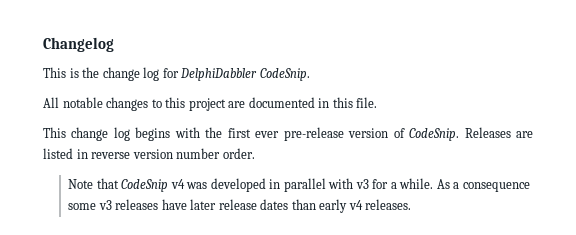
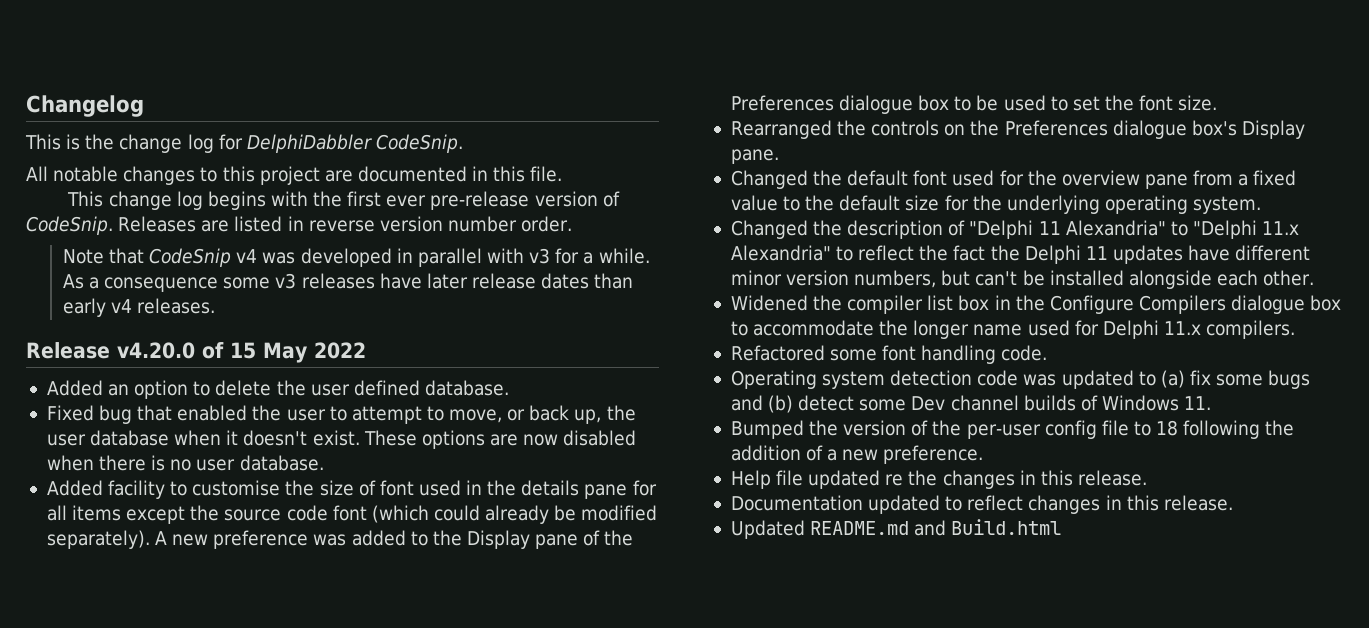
+ Release v4.20.0 of 15 May 2022
+ Added an option to delete the user defined database.
+ Fixed bug that enabled the user to attempt to move, or back up, the user database when it doesn't exist. These options are now disabled when there is no user database.
+ Added facility to customise the size of font used in the details pane for all items except the source code font (which could already be modified separately). A new preference was added to the Display pane of the Preferences dialogue box to be used to set the font size.
+ Rearranged the controls on the Preferences dialogue box's Display pane.
+ Changed the default font used for the overview pane from a fixed value to the default size for the underlying operating system.
+ Changed the description of "Delphi 11 Alexandria" to "Delphi 11.x Alexandria" to reflect the fact the Delphi 11 updates have different minor version numbers, but can't be installed alongside each other.
+ Widened the compiler list box in the Configure Compilers dialogue box to accommodate the longer name used for Delphi 11.x compilers.
+ Refactored some font handling code.
+ Operating system detection code was updated to (a) fix some bugs and (b) detect some Dev channel builds of Windows 11.
+ Bumped the version of the per-user config file to 18 following the addition of a new preference.
+ Help file updated re the changes in this release.
+ Documentation updated to reflect changes in this release.
+ Updated README.md and Build.html

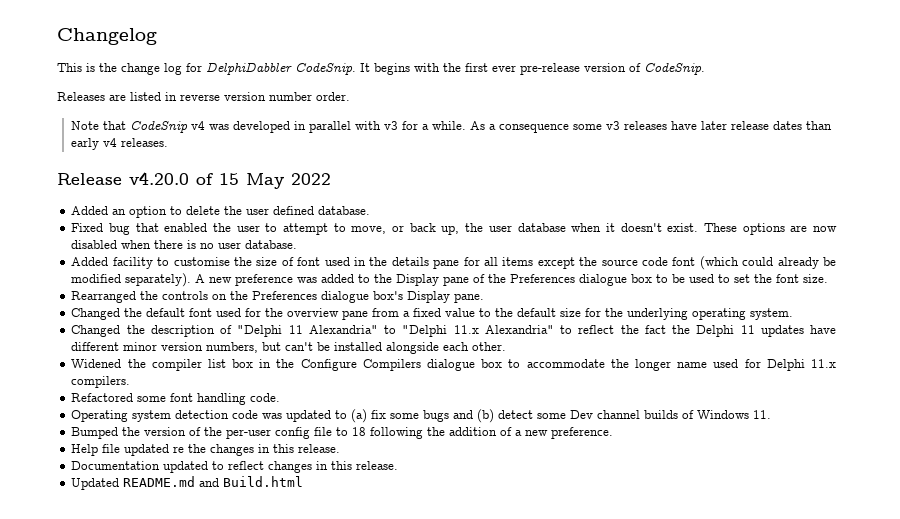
- This is the change log for DelphiDabbler CodeSnip.
- All notable changes to this project are documented in this file.
- This change log begins with the first ever pre-release version of CodeSnip. Releases are listed in reverse version number order.
+ This is the change log for DelphiDabbler CodeSnip. It begins with the first ever pre-release version of CodeSnip.
+ Releases are listed in reverse version number order.

